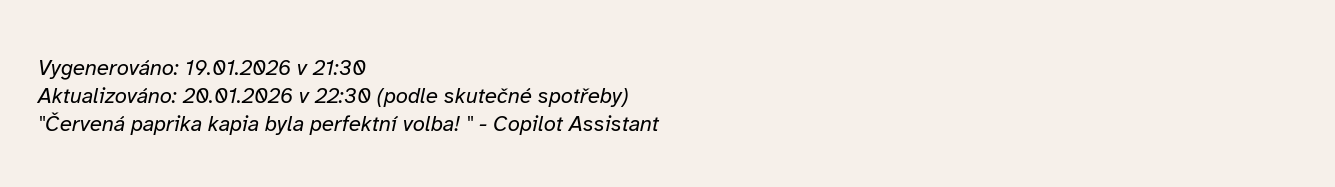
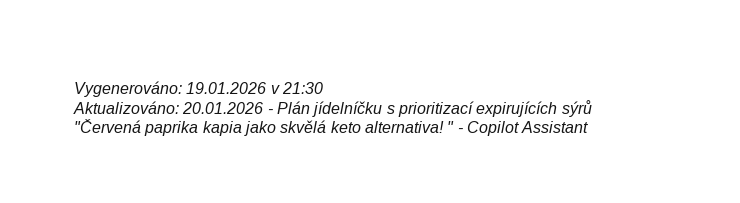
- Aktualizováno: 20.01.2026 v 22:30 (podle skutečné spotřeby)
+ Aktualizováno: 20.01.2026 - Plán jídelníčku s prioritizací expirujících sýrů
- "Červená paprika kapia byla perfektní volba!
+ "Červená paprika kapia jako skvělá keto alternativa!

